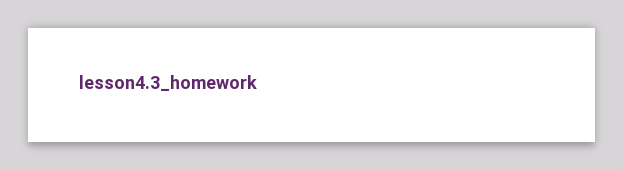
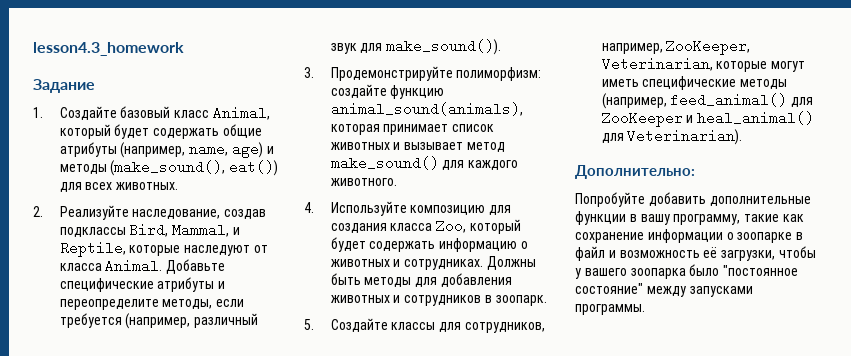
+ Задание
+ 1. Создайте базовый класс Animal, который будет содержать общие атрибуты (например, name, age) и методы (make_sound(), eat()) для всех животных.
+ 2. Реализуйте наследование, создав подклассы Bird, Mammal, и Reptile, которые наследуют от класса Animal. Добавьте специфические атрибуты и переопределите методы, если требуется (например, различный звук для make_sound()).
+ 3. Продемонстрируйте полиморфизм: создайте функцию animal_sound(animals), которая принимает список животных и вызывает метод make_sound() для каждого животного.
+ 4. Используйте композицию для создания класса Zoo, который будет содержать информацию о животных и сотрудниках. Должны быть методы для добавления животных и сотрудников в зоопарк.
+ 5. Создайте классы для сотрудников, например, ZooKeeper, Veterinarian, которые могут иметь специфические методы (например, feed_animal() для ZooKeeper и heal_animal() для Veterinarian).
+ Дополнительно:
+ Попробуйте добавить дополнительные функции в вашу программу, такие как сохранение информации о зоопарке в файл и возможность её загрузки, чтобы у вашего зоопарка было "постоянное состояние" между запусками программы.

